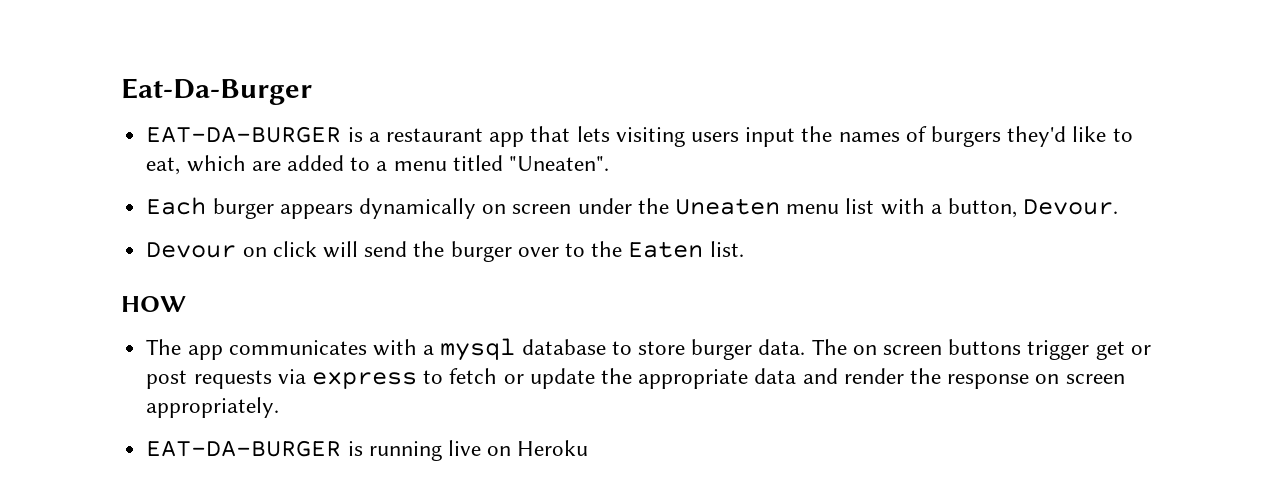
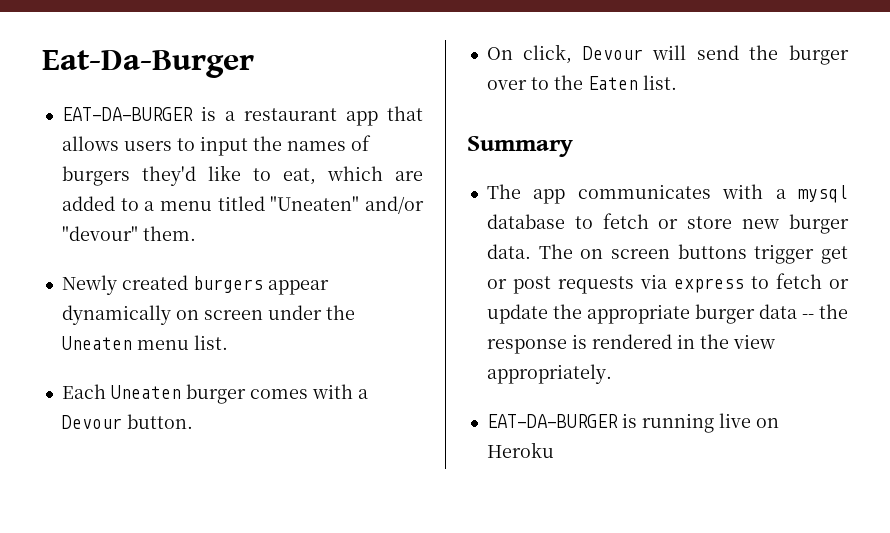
- EAT-DA-BURGER is a restaurant app that lets visiting users input the names of burgers they'd like to eat, which are added to a menu titled "Uneaten".
- Each burger appears dynamically on screen under the Uneaten menu list with a button, Devour.
- Devour on click will send the burger over to the Eaten list.
+ EAT-DA-BURGER is a restaurant app that allows users to input the names of burgers they'd like to eat, which are added to a menu titled "Uneaten" and/or "devour" them.
+ Newly created burgers appear dynamically on screen under the Uneaten menu list.
+ Each Uneaten burger comes with a Devour button.
+ On click, Devour will send the burger over to the Eaten list.
- HOW
+ Summary
- The app communicates with a mysql database to store burger data.
+ The app communicates with a mysql database to fetch or store new burger data.
- The on screen buttons trigger get or post requests via express to fetch or update the appropriate data and render the response on screen appropriately.
+ The on screen buttons trigger get or post requests via express to fetch or update the appropriate burger data -- the response is rendered in the view appropriately.

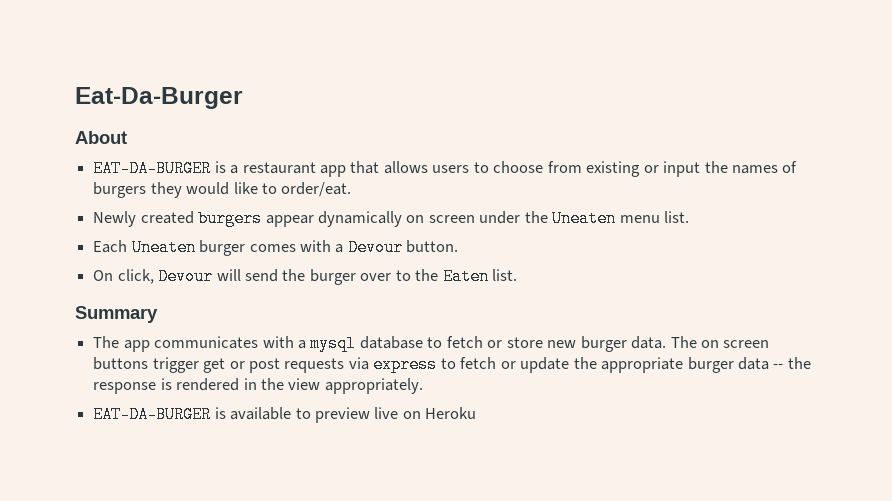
+ About
- EAT-DA-BURGER is a restaurant app that allows users to input the names of burgers they'd like to eat, which are added to a menu titled "Uneaten" and/or "devour" them.
+ EAT-DA-BURGER is a restaurant app that allows users to choose from existing or input the names of burgers they would like to order/eat.
- EAT-DA-BURGER is running live on Heroku
+ EAT-DA-BURGER is available to preview live on Heroku

